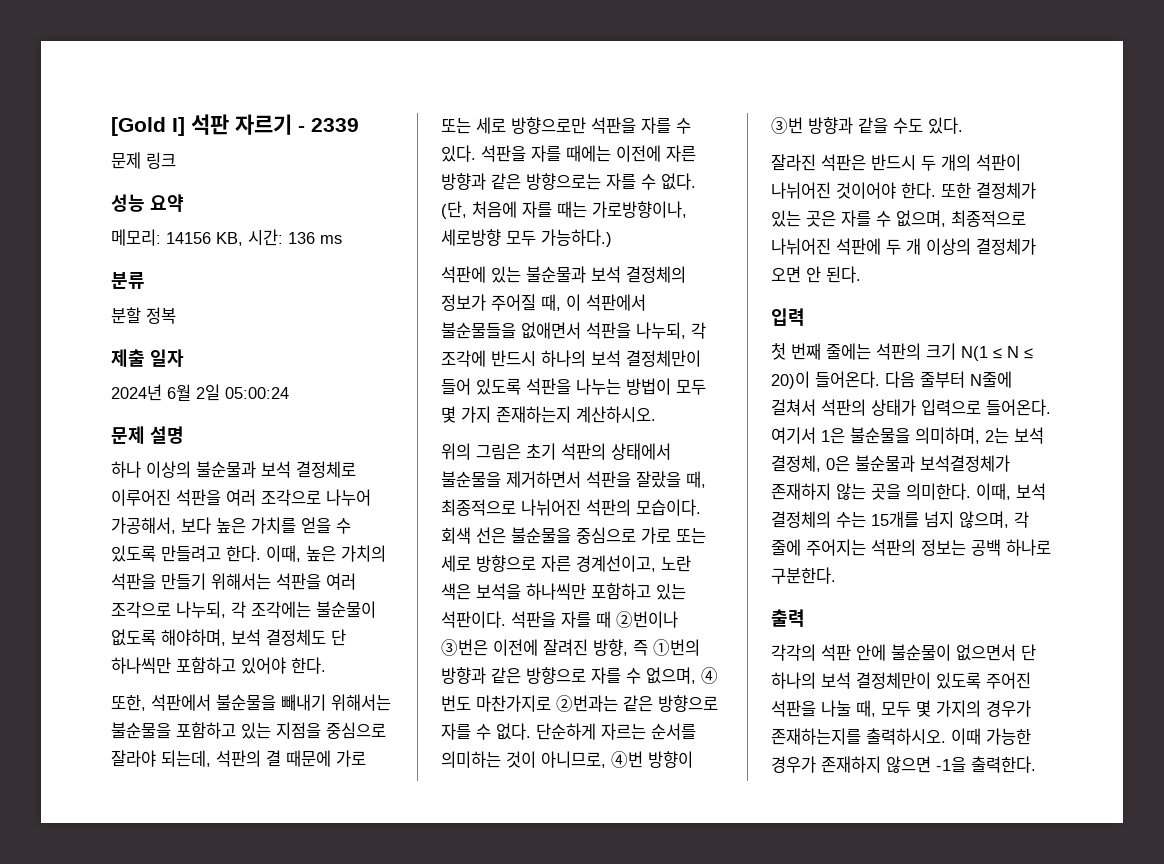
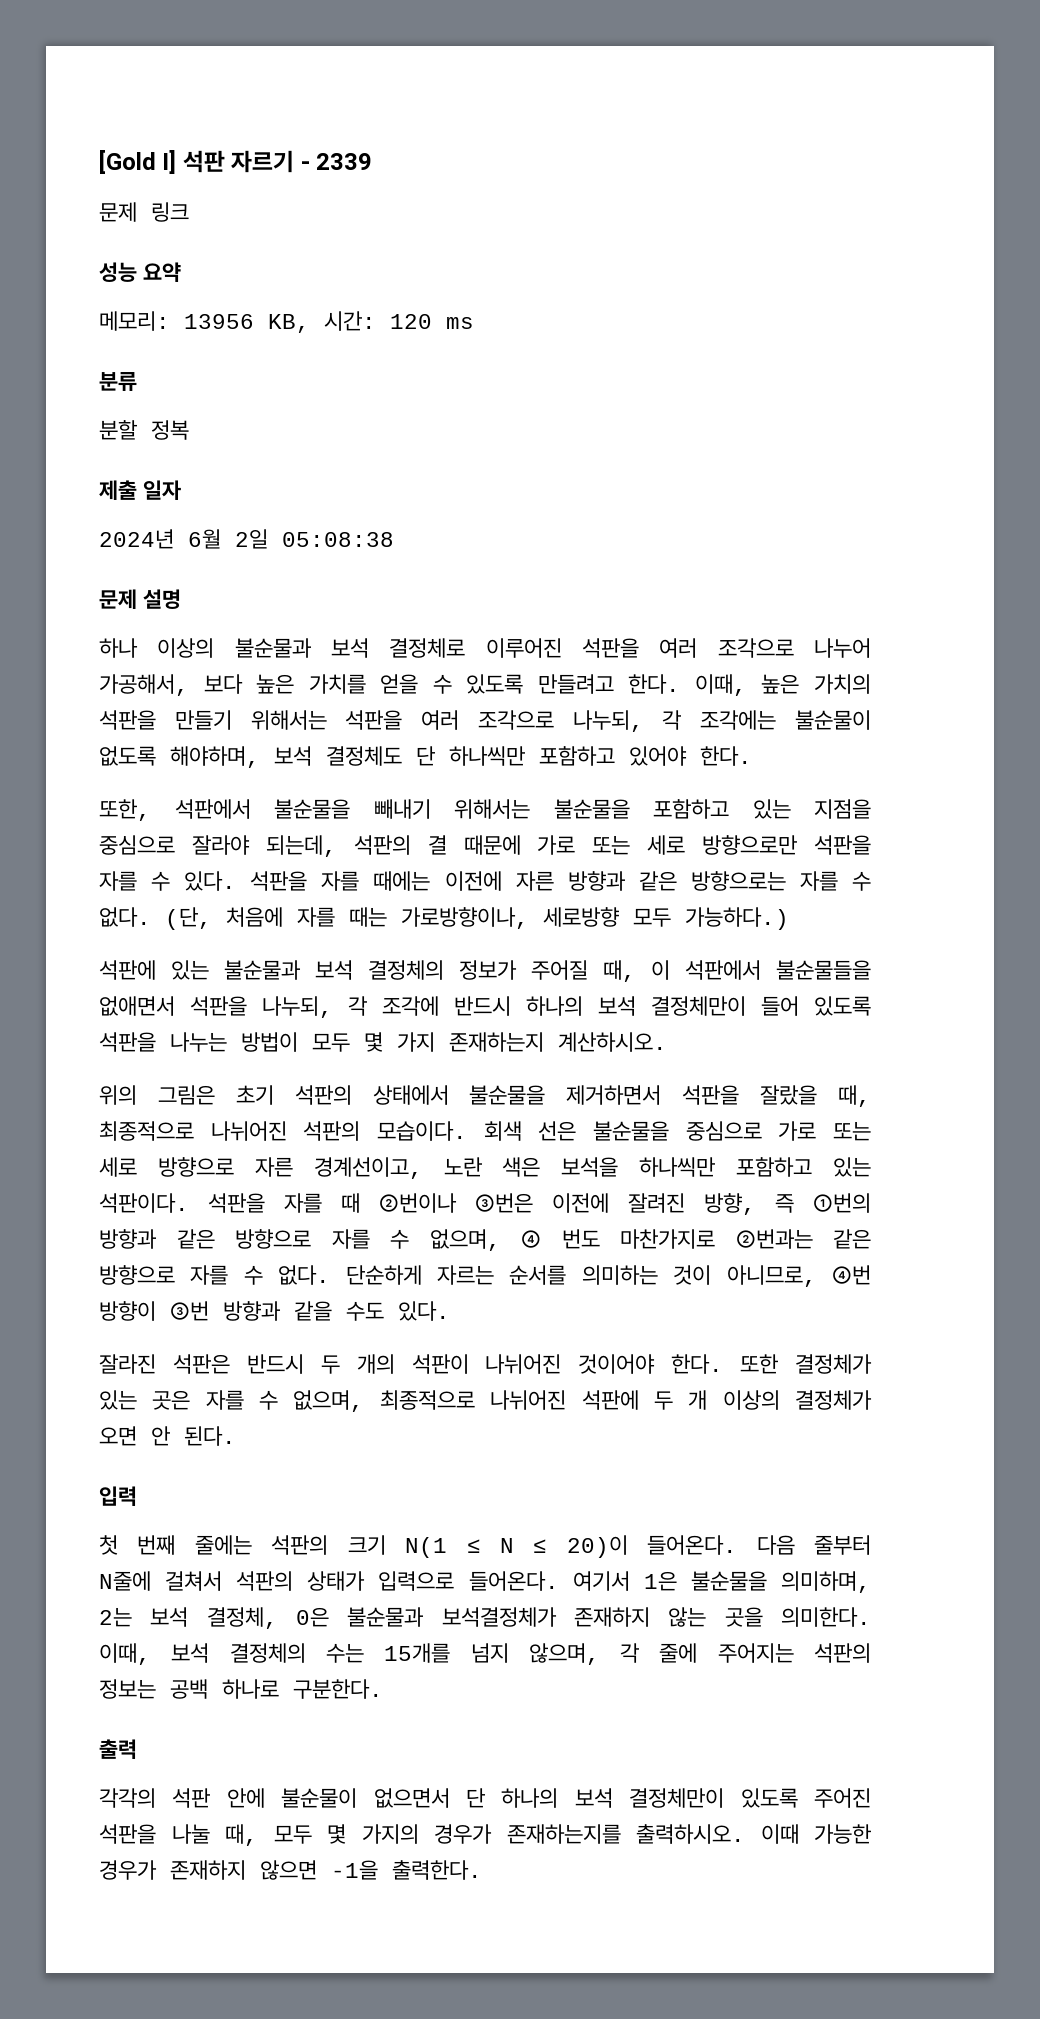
- 메모리: 14156 KB, 시간: 136 ms
+ 메모리: 13956 KB, 시간: 120 ms
- 2024년 6월 2일 05:00:24
+ 2024년 6월 2일 05:08:38

